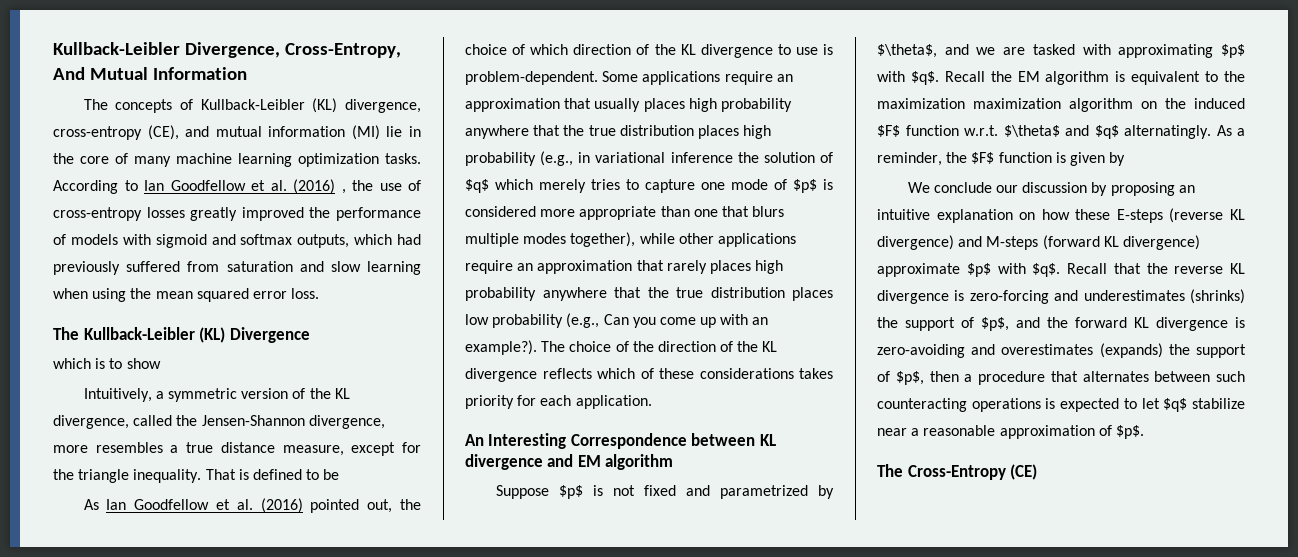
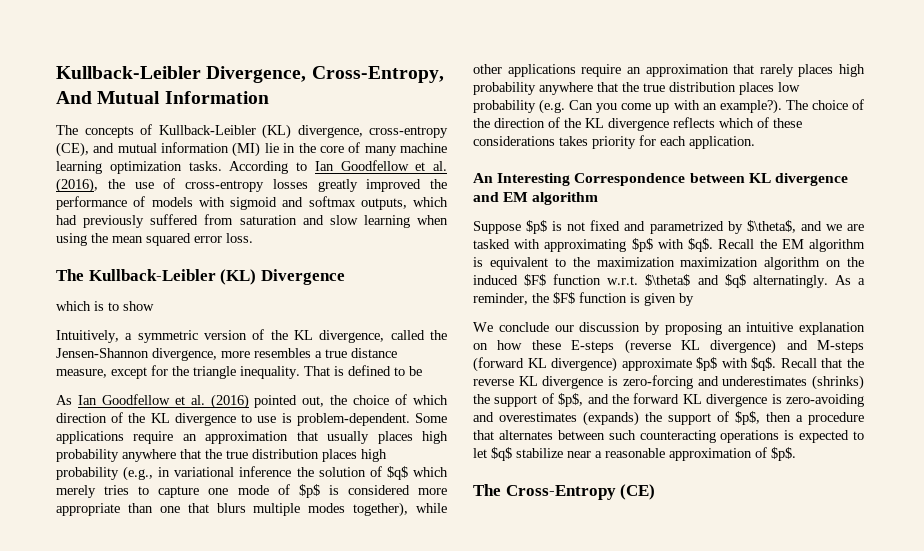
- According to Ian Goodfellow et al. (2016) , the use of cross-entropy losses greatly improved the performance of models with sigmoid and softmax outputs, which had previously suffered from saturation and slow learning when using the mean squared error loss.
+ According to Ian Goodfellow et al. (2016), the use of cross-entropy losses greatly improved the performance of models with sigmoid and softmax outputs, which had previously suffered from saturation and slow learning when using the mean squared error loss.
- Some applications require an approximation that usually places high probability anywhere that the true distribution places high probability (e.g., in variational inference the solution of $q$ which merely tries to capture one mode of $p$ is considered more appropriate than one that blurs multiple modes together), while other applications require an approximation that rarely places high probability anywhere that the true distribution places low probability (e.g., Can you come up with an example?).
+ Some applications require an approximation that usually places high probability anywhere that the true distribution places high probability (e.g., in variational inference the solution of $q$ which merely tries to capture one mode of $p$ is considered more appropriate than one that blurs multiple modes together), while other applications require an approximation that rarely places high probability anywhere that the true distribution places low probability (e.g. Can you come up with an example?).

